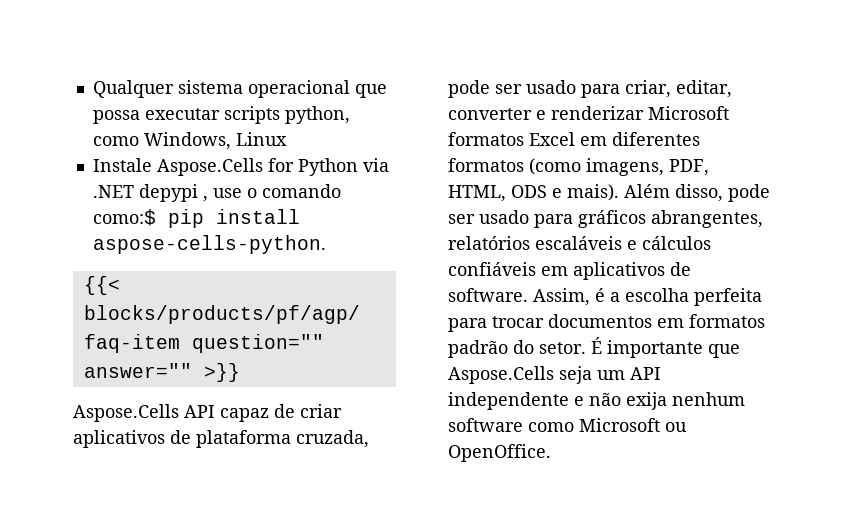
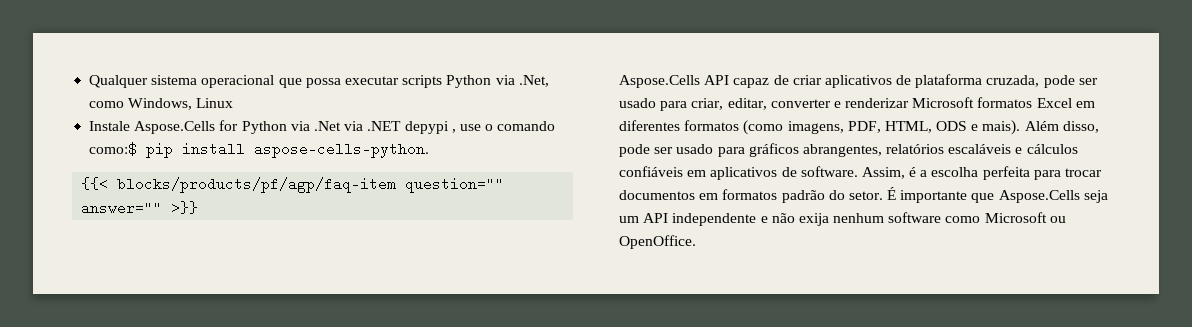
- Qualquer sistema operacional que possa executar scripts python, como Windows, Linux
+ Qualquer sistema operacional que possa executar scripts Python via .Net, como Windows, Linux
- Instale Aspose.Cells for Python via .NET depypi , use o comando como:$ pip install aspose-cells-python.
+ Instale Aspose.Cells for Python via .Net via .NET depypi , use o comando como:$ pip install aspose-cells-python.

